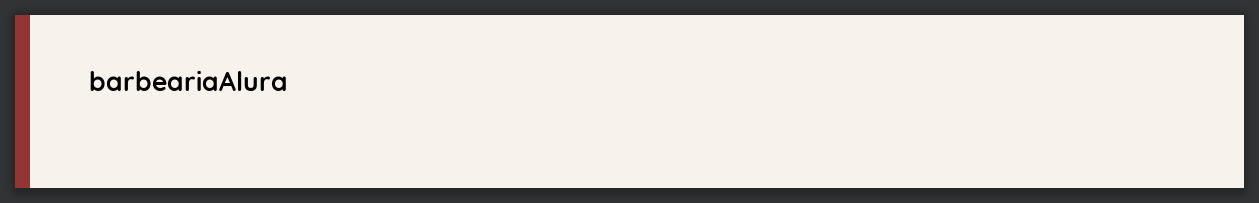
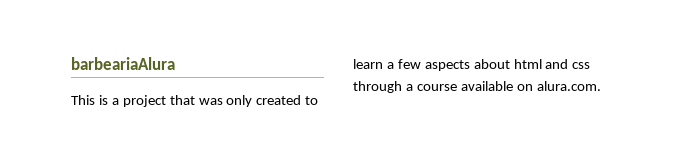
+ This is a project that was only created to learn a few aspects about html and css through a course available on alura.com.

